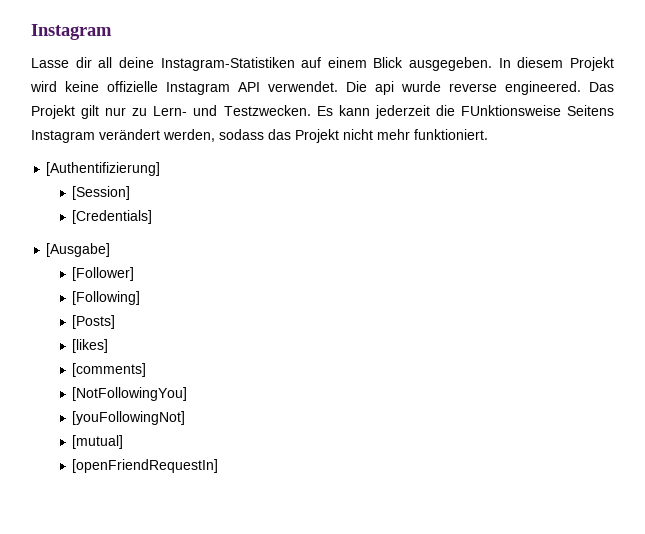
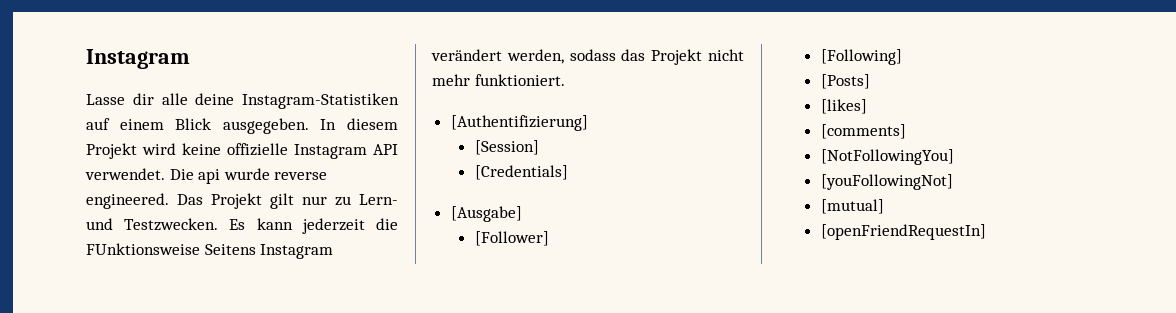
- Lasse dir all deine Instagram-Statistiken auf einem Blick ausgegeben.
+ Lasse dir alle deine Instagram-Statistiken auf einem Blick ausgegeben.

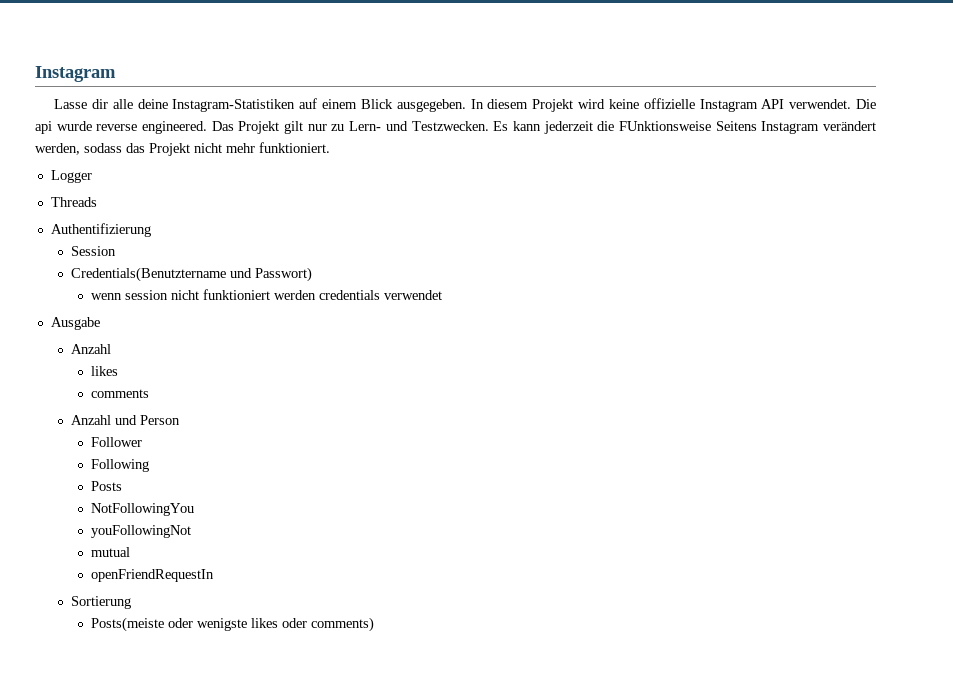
- [Authentifizierung]
- [Session]
- [Credentials]
- [Ausgabe]
- [Follower]
- [Following]
- [Posts]
- [likes]
- [comments]
- [NotFollowingYou]
- [youFollowingNot]
- [mutual]
- [openFriendRequestIn]
+ Logger
+ Threads
+ Authentifizierung
+ Session
+ Credentials(Benutztername und Passwort)
+ wenn session nicht funktioniert werden credentials verwendet
+ Ausgabe
+ Anzahl
+ likes
+ comments
+ Anzahl und Person
+ Follower
+ Following
+ Posts
+ NotFollowingYou
+ youFollowingNot
+ mutual
+ openFriendRequestIn
+ Sortierung
+ Posts(meiste oder wenigste likes oder comments)

